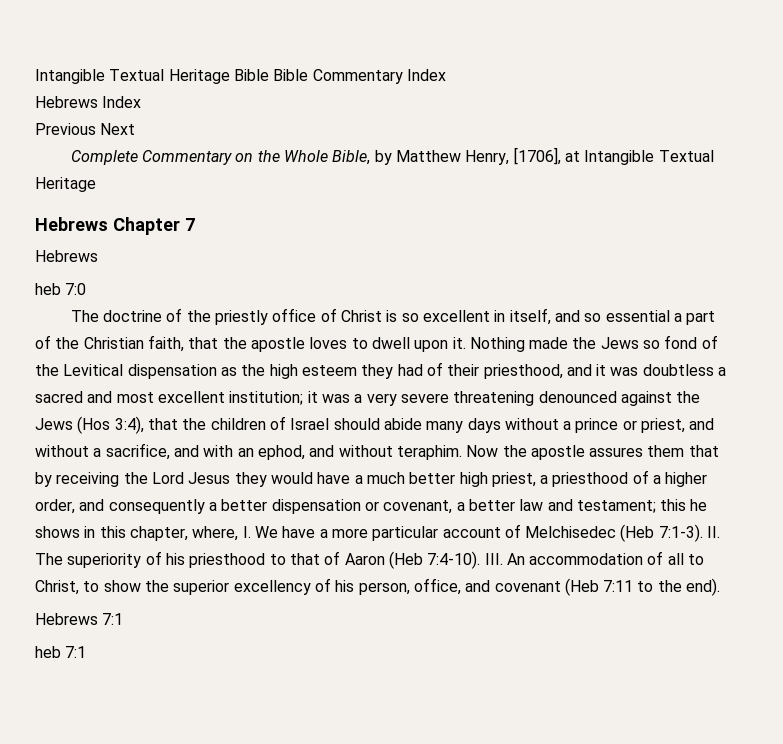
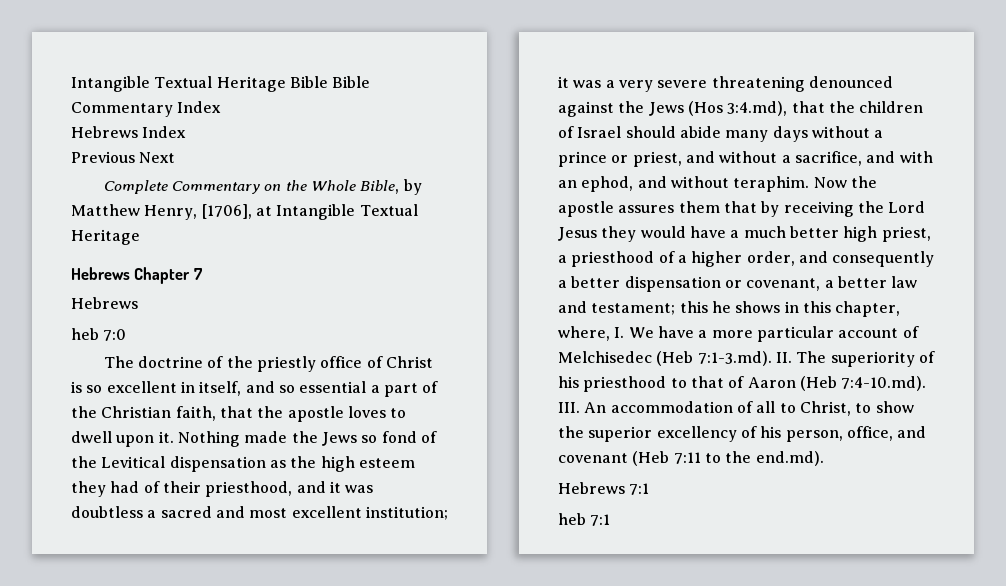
- it was a very severe threatening denounced against the Jews (Hos 3:4), that the children of Israel should abide many days without a prince or priest, and without a sacrifice, and with an ephod, and without teraphim.
+ it was a very severe threatening denounced against the Jews (Hos 3:4.md), that the children of Israel should abide many days without a prince or priest, and without a sacrifice, and with an ephod, and without teraphim.
- this he shows in this chapter, where, I. We have a more particular account of Melchisedec (Heb 7:1-3). II. The superiority of his priesthood to that of Aaron (Heb 7:4-10). III. An accommodation of all to Christ, to show the superior excellency of his person, office, and covenant (Heb 7:11 to the end).
+ this he shows in this chapter, where, I. We have a more particular account of Melchisedec (Heb 7:1-3.md). II. The superiority of his priesthood to that of Aaron (Heb 7:4-10.md). III. An accommodation of all to Christ, to show the superior excellency of his person, office, and covenant (Heb 7:11 to the end.md).

